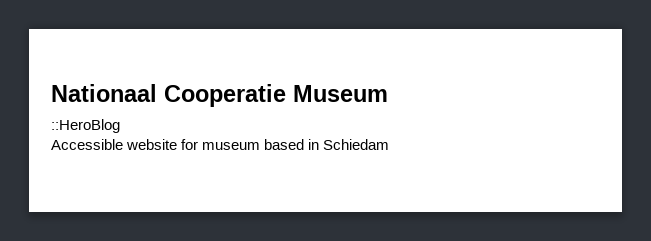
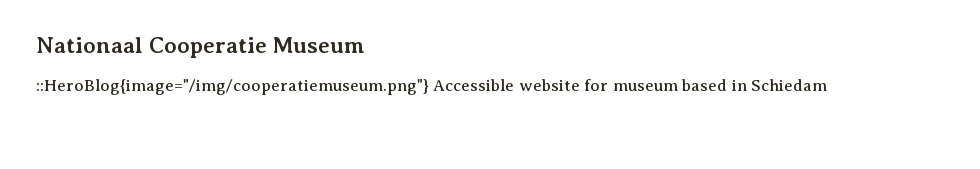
- ::HeroBlog
- Accessible website for museum based in Schiedam
+ ::HeroBlog{image="/img/cooperatiemuseum.png"} Accessible website for museum based in Schiedam

